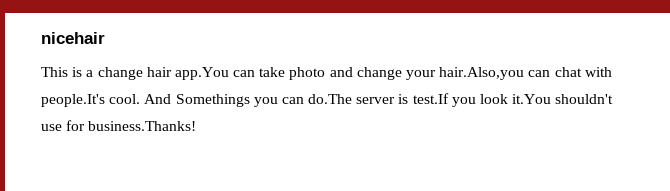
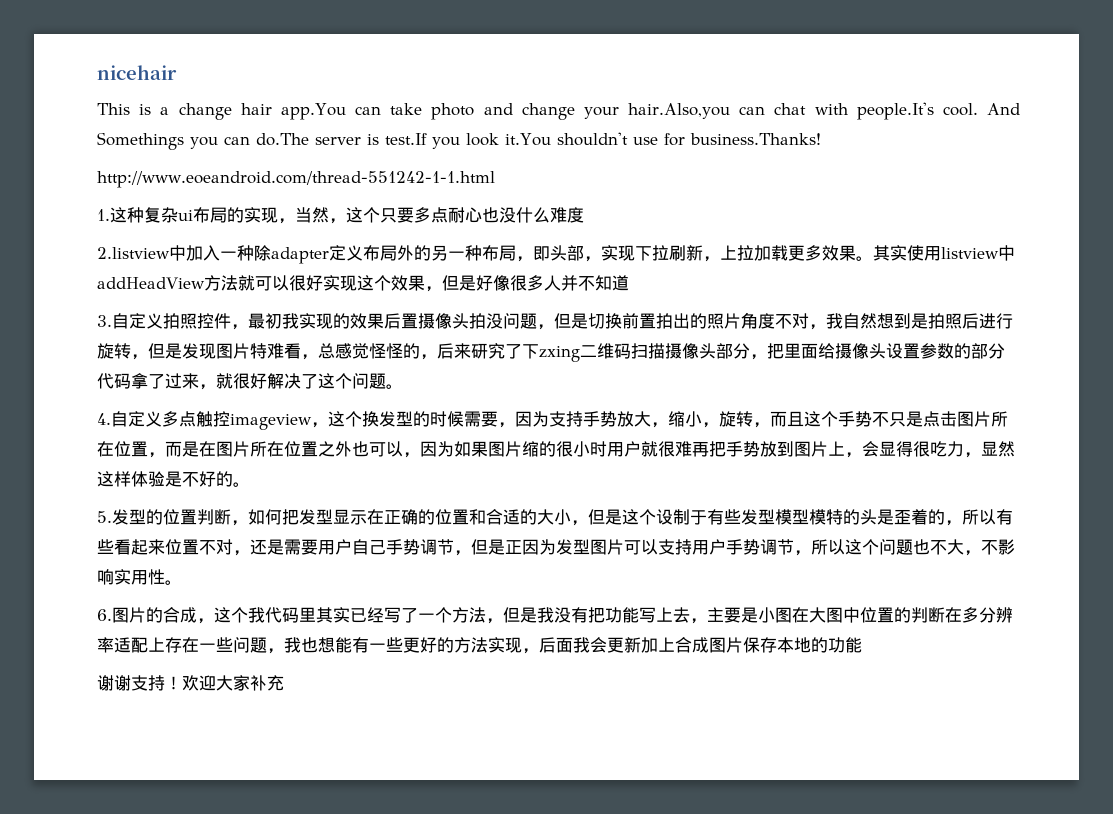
+ http://www.eoeandroid.com/thread-551242-1-1.html
+ 1.这种复杂ui布局的实现，当然，这个只要多点耐心也没什么难度
+ 2.listview中加入一种除adapter定义布局外的另一种布局，即头部，实现下拉刷新，上拉加载更多效果。其实使用listview中addHeadView方法就可以很好实现这个效果，但是好像很多人并不知道
+ 3.自定义拍照控件，最初我实现的效果后置摄像头拍没问题，但是切换前置拍出的照片角度不对，我自然想到是拍照后进行旋转，但是发现图片特难看，总感觉怪怪的，后来研究了下zxing二维码扫描摄像头部分，把里面给摄像头设置参数的部分代码拿了过来，就很好解决了这个问题。
+ 4.自定义多点触控imageview，这个换发型的时候需要，因为支持手势放大，缩小，旋转，而且这个手势不只是点击图片所在位置，而是在图片所在位置之外也可以，因为如果图片缩的很小时用户就很难再把手势放到图片上，会显得很吃力，显然这样体验是不好的。
+ 5.发型的位置判断，如何把发型显示在正确的位置和合适的大小，但是这个设制于有些发型模型模特的头是歪着的，所以有些看起来位置不对，还是需要用户自己手势调节，但是正因为发型图片可以支持用户手势调节，所以这个问题也不大，不影响实用性。
+ 6.图片的合成，这个我代码里其实已经写了一个方法，但是我没有把功能写上去，主要是小图在大图中位置的判断在多分辨率适配上存在一些问题，我也想能有一些更好的方法实现，后面我会更新加上合成图片保存本地的功能
+ 谢谢支持！欢迎大家补充

